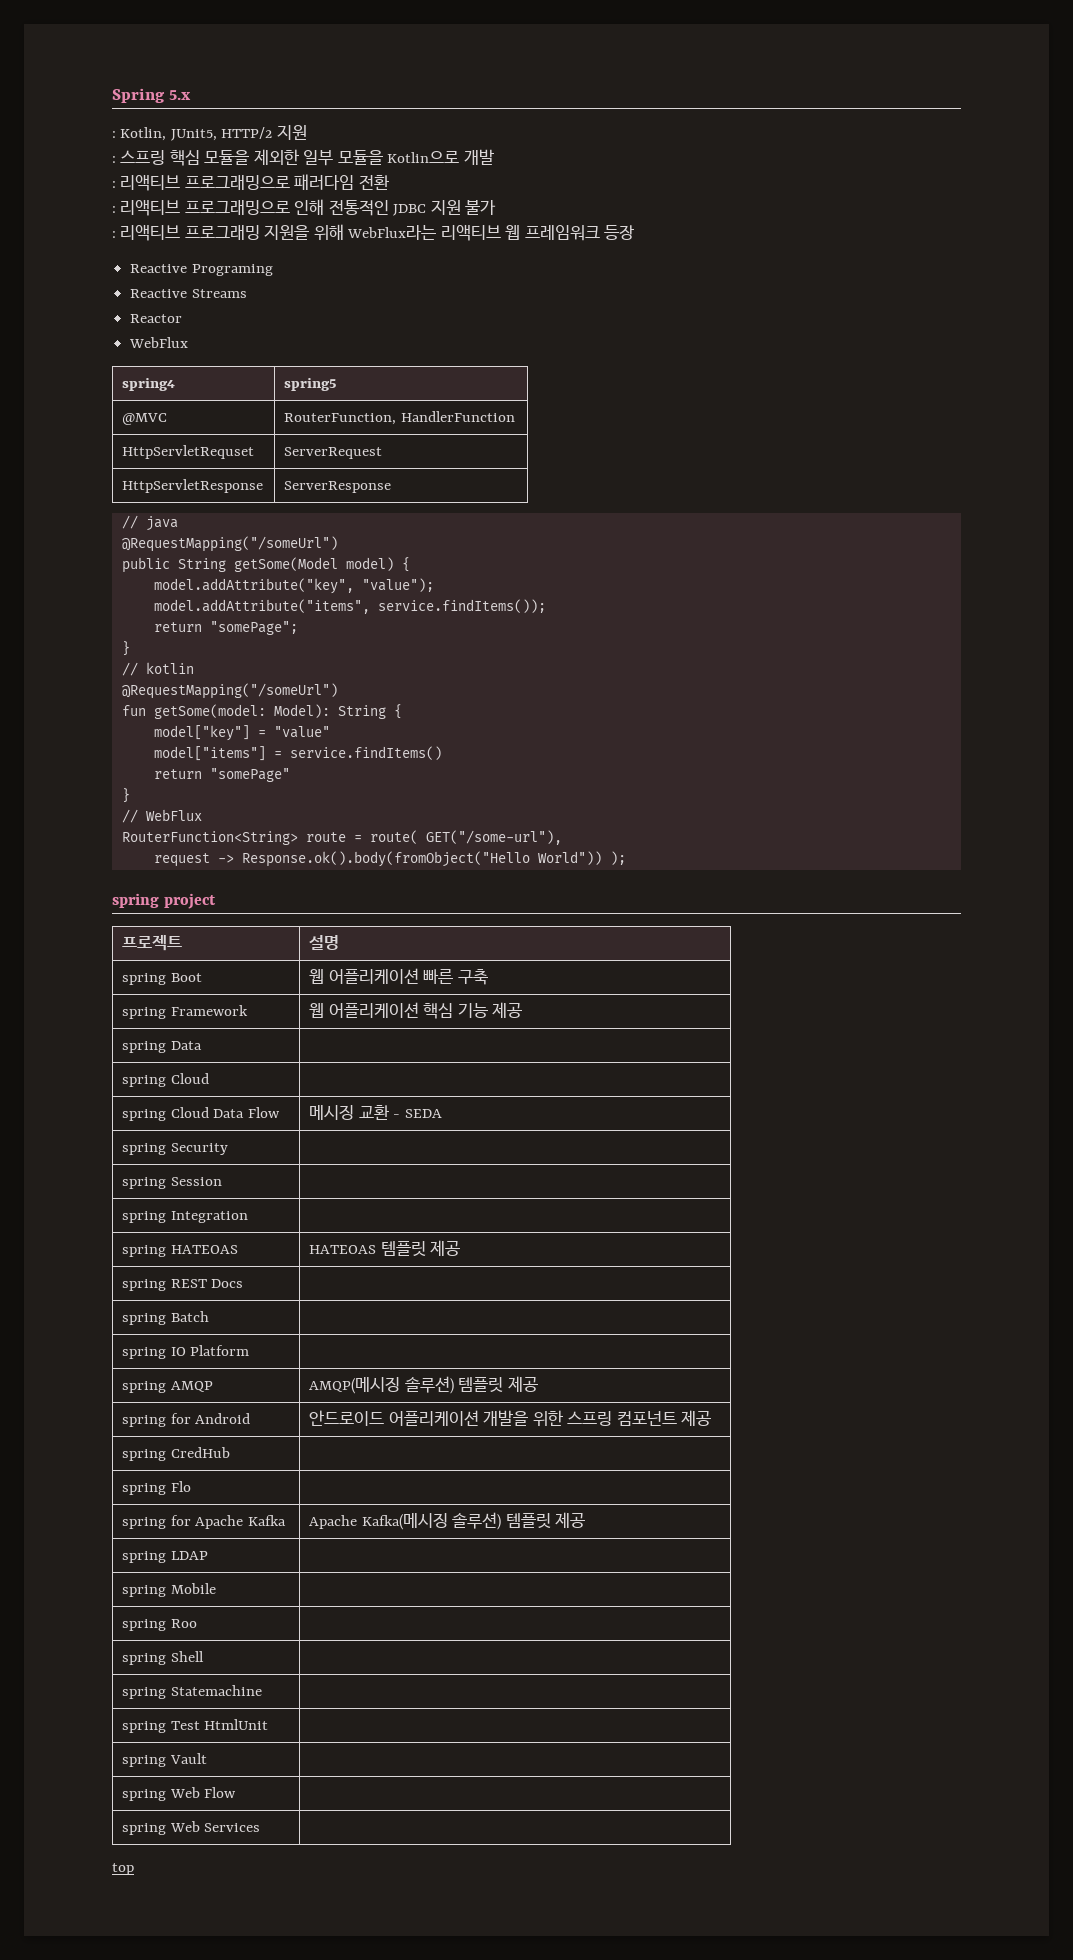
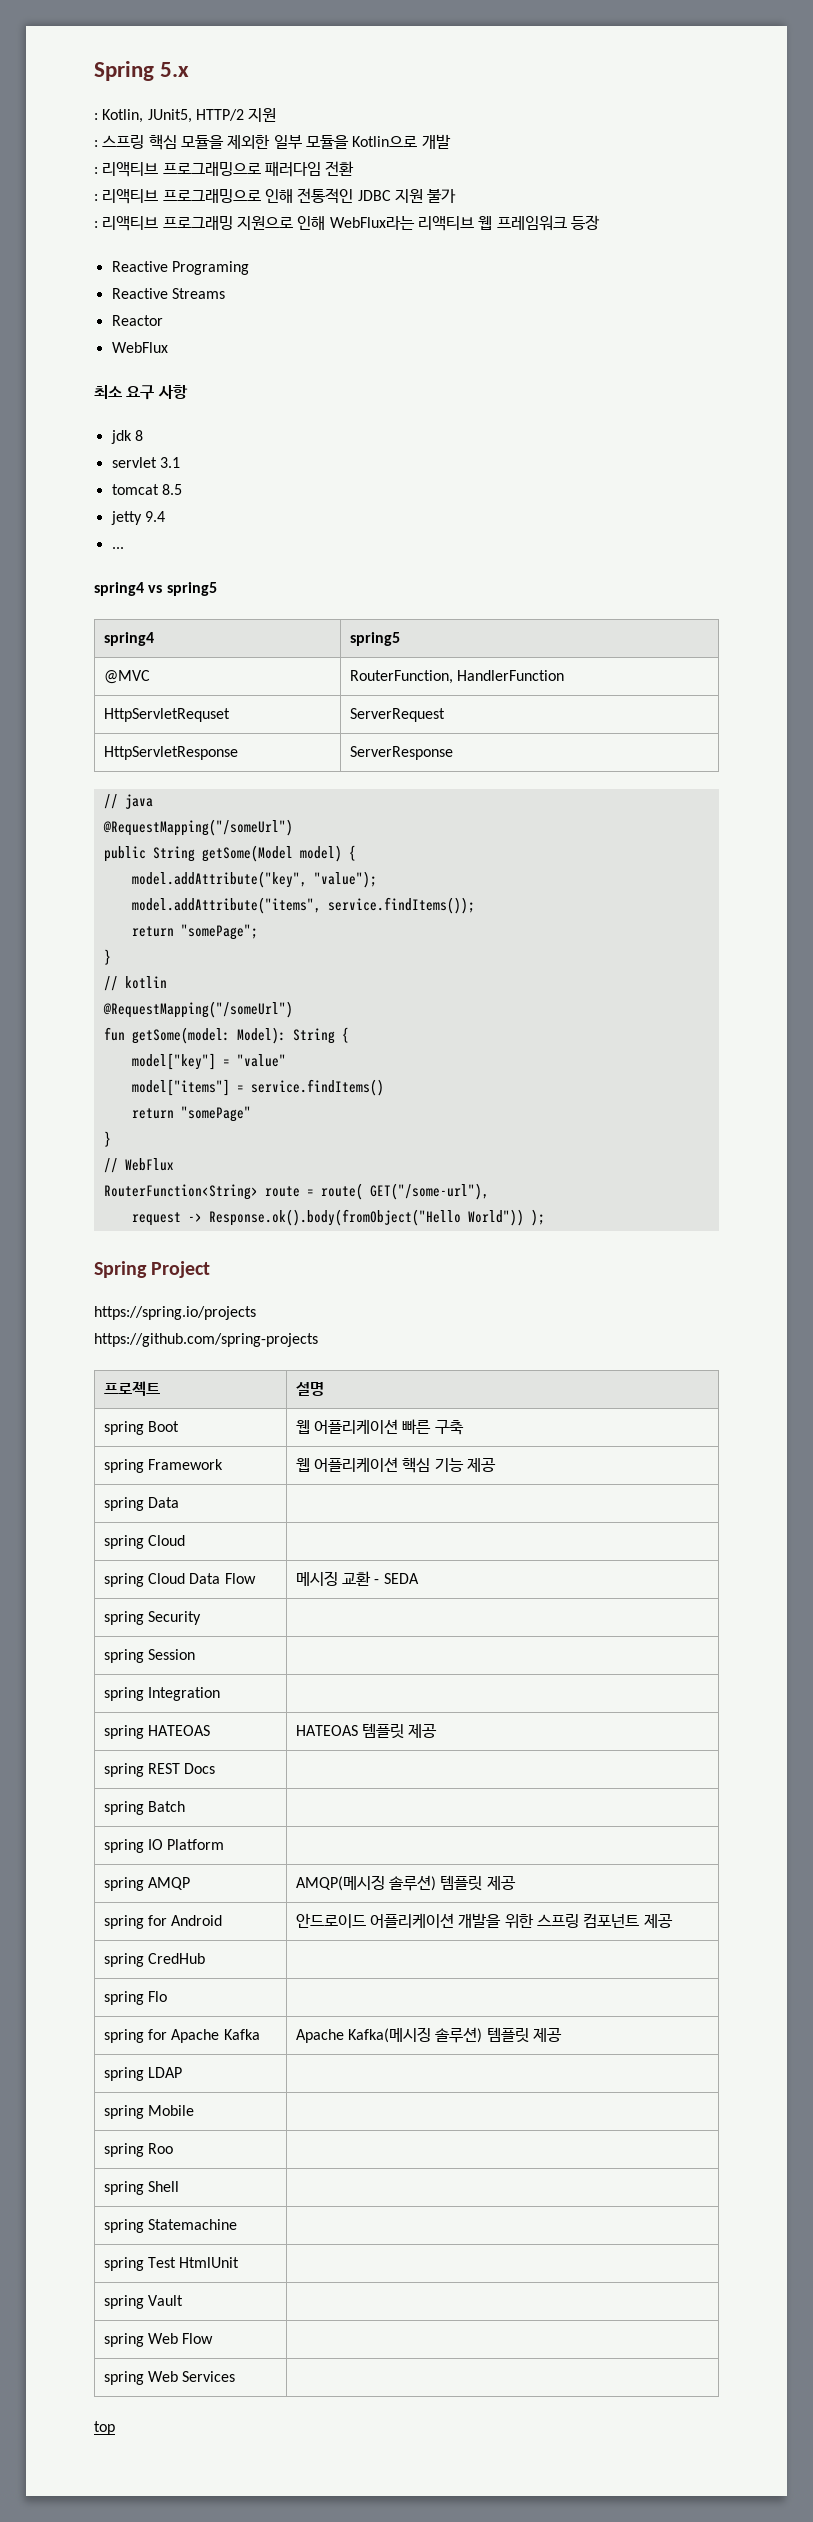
- : 리액티브 프로그래밍 지원을 위해 WebFlux라는 리액티브 웹 프레임워크 등장
+ : 리액티브 프로그래밍 지원으로 인해 WebFlux라는 리액티브 웹 프레임워크 등장
+ 최소 요구 사항
+ jdk 8
+ servlet 3.1
+ tomcat 8.5
+ jetty 9.4
+ ...
+ spring4 vs spring5
- spring project
+ Spring Project
+ https://spring.io/projects
+ https://github.com/spring-projects

